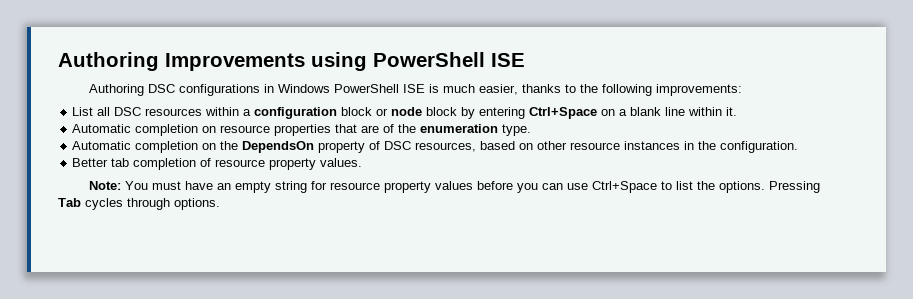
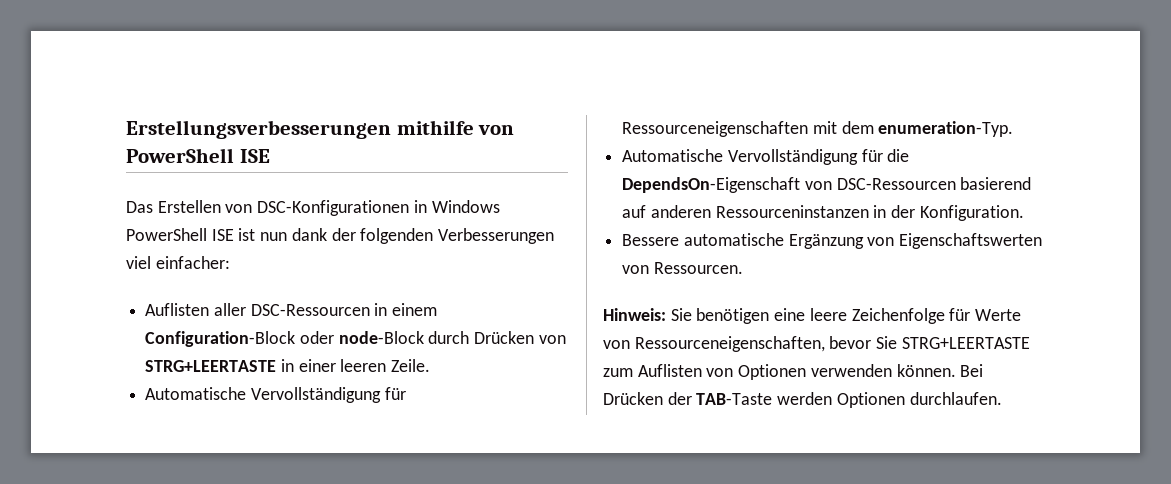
- Authoring Improvements using PowerShell ISE
+ Erstellungsverbesserungen mithilfe von PowerShell ISE
- Authoring DSC configurations in Windows PowerShell ISE is much easier, thanks to the following improvements:
- List all DSC resources within a configuration block or node block by entering Ctrl+Space on a blank line within it.
- Automatic completion on resource properties that are of the enumeration type.
- Automatic completion on the DependsOn property of DSC resources, based on other resource instances in the configuration.
- Better tab completion of resource property values.
- Note: You must have an empty string for resource property values before you can use Ctrl+Space to list the options. Pressing Tab cycles through options.
+ Das Erstellen von DSC-Konfigurationen in Windows PowerShell ISE ist nun dank der folgenden Verbesserungen viel einfacher:
+ Auflisten aller DSC-Ressourcen in einem Configuration-Block oder node-Block durch Drücken von STRG+LEERTASTE in einer leeren Zeile.
+ Automatische Vervollständigung für Ressourceneigenschaften mit dem enumeration-Typ.
+ Automatische Vervollständigung für die DependsOn-Eigenschaft von DSC-Ressourcen basierend auf anderen Ressourceninstanzen in der Konfiguration.
+ Bessere automatische Ergänzung von Eigenschaftswerten von Ressourcen.
+ Hinweis: Sie benötigen eine leere Zeichenfolge für Werte von Ressourceneigenschaften, bevor Sie STRG+LEERTASTE zum Auflisten von Optionen verwenden können. Bei Drücken der TAB-Taste werden Optionen durchlaufen.

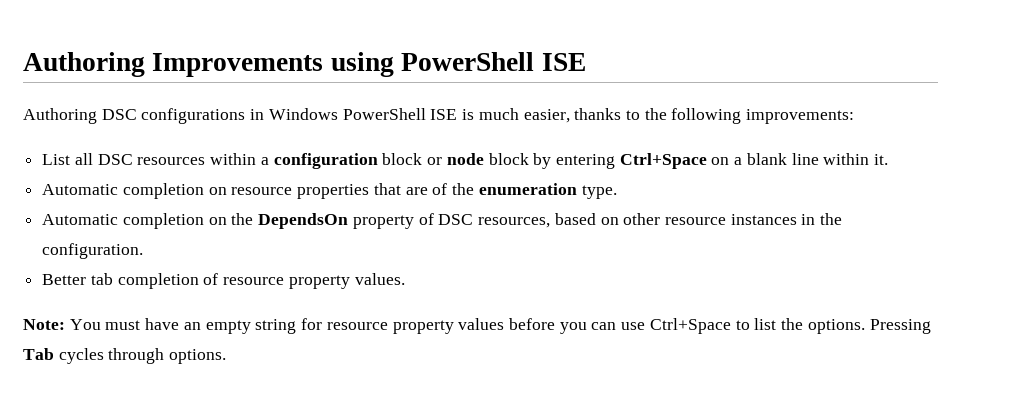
- Erstellungsverbesserungen mithilfe von PowerShell ISE
+ Authoring Improvements using PowerShell ISE
- Das Erstellen von DSC-Konfigurationen in Windows PowerShell ISE ist nun dank der folgenden Verbesserungen viel einfacher:
- Auflisten aller DSC-Ressourcen in einem Configuration-Block oder node-Block durch Drücken von STRG+LEERTASTE in einer leeren Zeile.
- Automatische Vervollständigung für Ressourceneigenschaften mit dem enumeration-Typ.
- Automatische Vervollständigung für die DependsOn-Eigenschaft von DSC-Ressourcen basierend auf anderen Ressourceninstanzen in der Konfiguration.
- Bessere automatische Ergänzung von Eigenschaftswerten von Ressourcen.
- Hinweis: Sie benötigen eine leere Zeichenfolge für Werte von Ressourceneigenschaften, bevor Sie STRG+LEERTASTE zum Auflisten von Optionen verwenden können. Bei Drücken der TAB-Taste werden Optionen durchlaufen.
+ Authoring DSC configurations in Windows PowerShell ISE is much easier, thanks to the following improvements:
+ List all DSC resources within a configuration block or node block by entering Ctrl+Space on a blank line within it.
+ Automatic completion on resource properties that are of the enumeration type.
+ Automatic completion on the DependsOn property of DSC resources, based on other resource instances in the configuration.
+ Better tab completion of resource property values.
+ Note: You must have an empty string for resource property values before you can use Ctrl+Space to list the options. Pressing Tab cycles through options.

